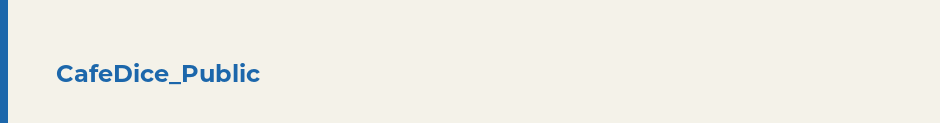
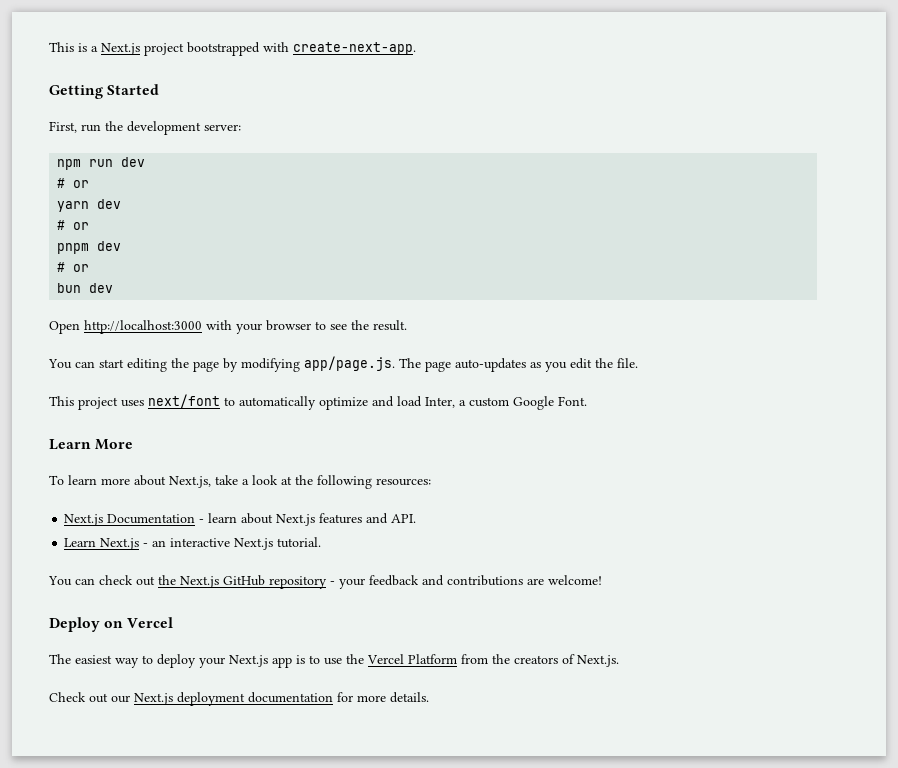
- CafeDice_Public
+ This is a Next.js project bootstrapped with create-next-app.
+ Getting Started
+ First, run the development server:
+ npm run dev
+ # or
+ yarn dev
+ # or
+ pnpm dev
+ # or
+ bun dev
+ Open http://localhost:3000 with your browser to see the result.
+ You can start editing the page by modifying app/page.js. The page auto-updates as you edit the file.
+ This project uses next/font to automatically optimize and load Inter, a custom Google Font.
+ Learn More
+ To learn more about Next.js, take a look at the following resources:
+ Next.js Documentation - learn about Next.js features and API.
+ Learn Next.js - an interactive Next.js tutorial.
+ You can check out the Next.js GitHub repository - your feedback and contributions are welcome!
+ Deploy on Vercel
+ The easiest way to deploy your Next.js app is to use the Vercel Platform from the creators of Next.js.
+ Check out our Next.js deployment documentation for more details.

